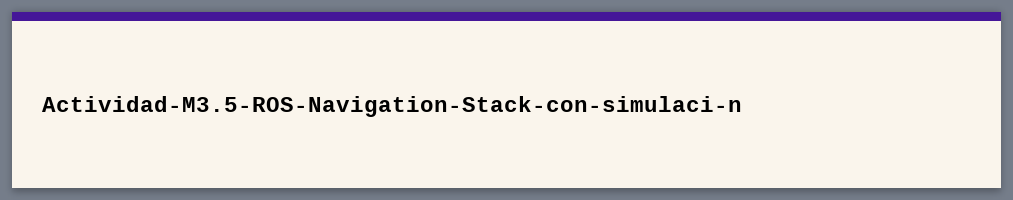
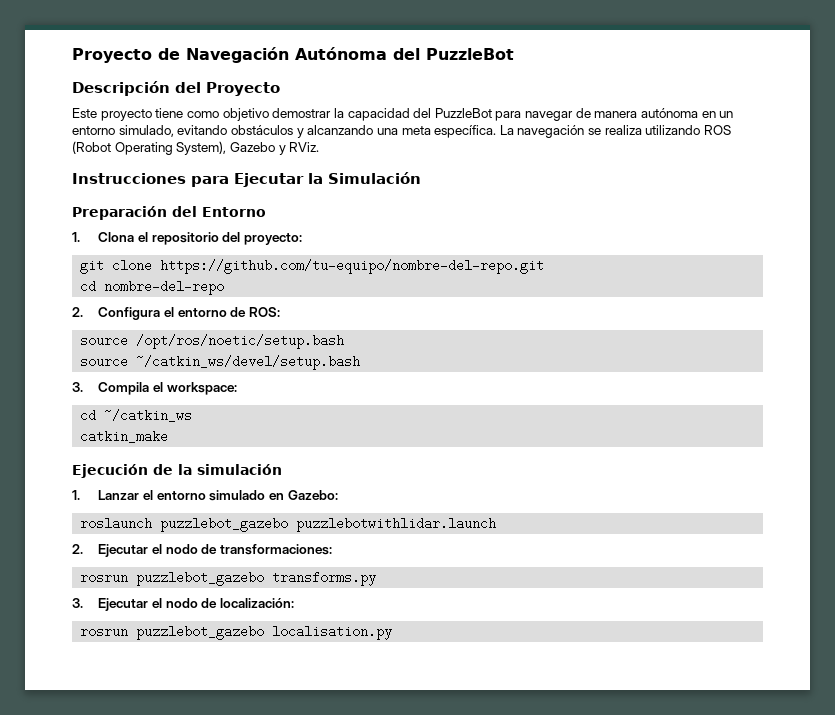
- Actividad-M3.5-ROS-Navigation-Stack-con-simulaci-n
+ Proyecto de Navegación Autónoma del PuzzleBot
+ Descripción del Proyecto
+ Este proyecto tiene como objetivo demostrar la capacidad del PuzzleBot para navegar de manera autónoma en un entorno simulado, evitando obstáculos y alcanzando una meta específica. La navegación se realiza utilizando ROS (Robot Operating System), Gazebo y RViz.
+ Instrucciones para Ejecutar la Simulación
+ Preparación del Entorno
+ 1. Clona el repositorio del proyecto:
+ git clone https://github.com/tu-equipo/nombre-del-repo.git
+ cd nombre-del-repo
+ 2. Configura el entorno de ROS:
+ source /opt/ros/noetic/setup.bash
+ source ~/catkin_ws/devel/setup.bash
+ 3. Compila el workspace:
+ cd ~/catkin_ws
+ catkin_make
+ Ejecución de la simulación
+ 1. Lanzar el entorno simulado en Gazebo:
+ roslaunch puzzlebot_gazebo puzzlebotwithlidar.launch
+ 2. Ejecutar el nodo de transformaciones:
+ rosrun puzzlebot_gazebo transforms.py
+ 3. Ejecutar el nodo de localización:
+ rosrun puzzlebot_gazebo localisation.py

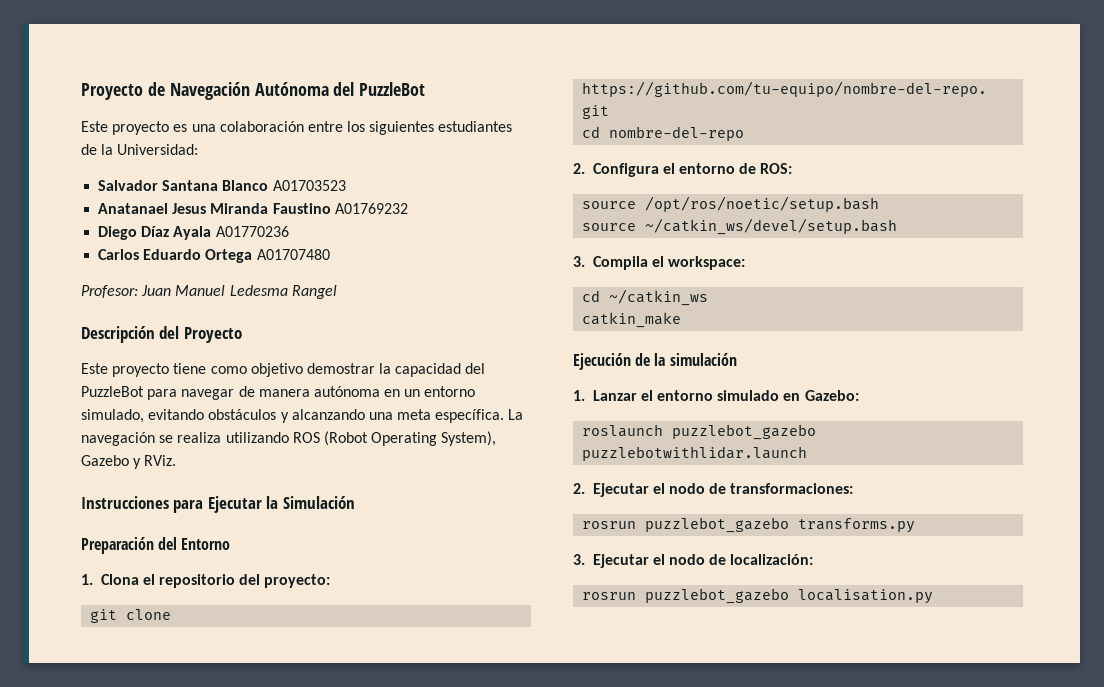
+ Este proyecto es una colaboración entre los siguientes estudiantes de la Universidad:
+ Salvador Santana Blanco A01703523
+ Anatanael Jesus Miranda Faustino A01769232
+ Diego Díaz Ayala A01770236
+ Carlos Eduardo Ortega A01707480
+ Profesor: Juan Manuel Ledesma Rangel

